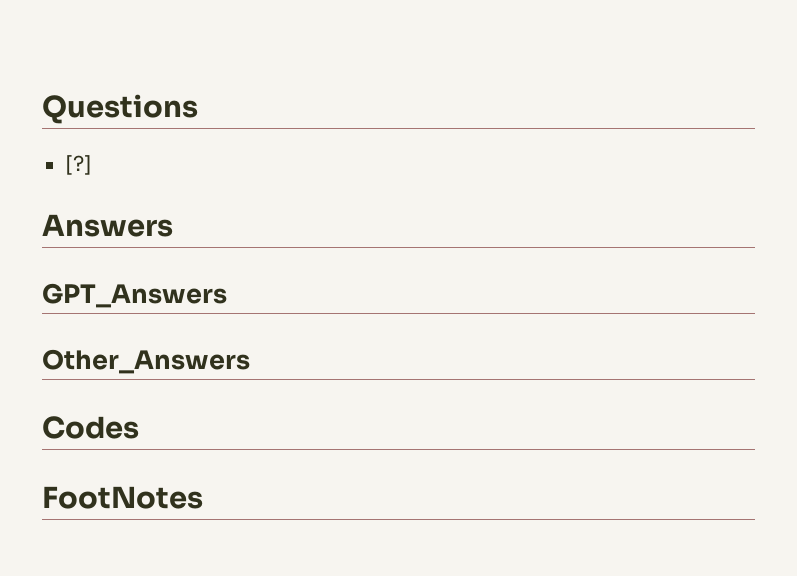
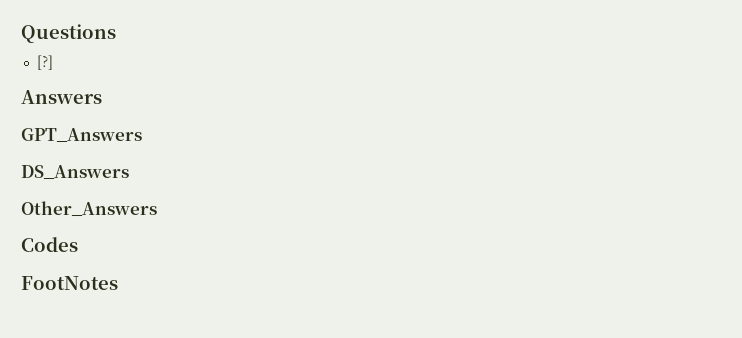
+ DS_Answers

